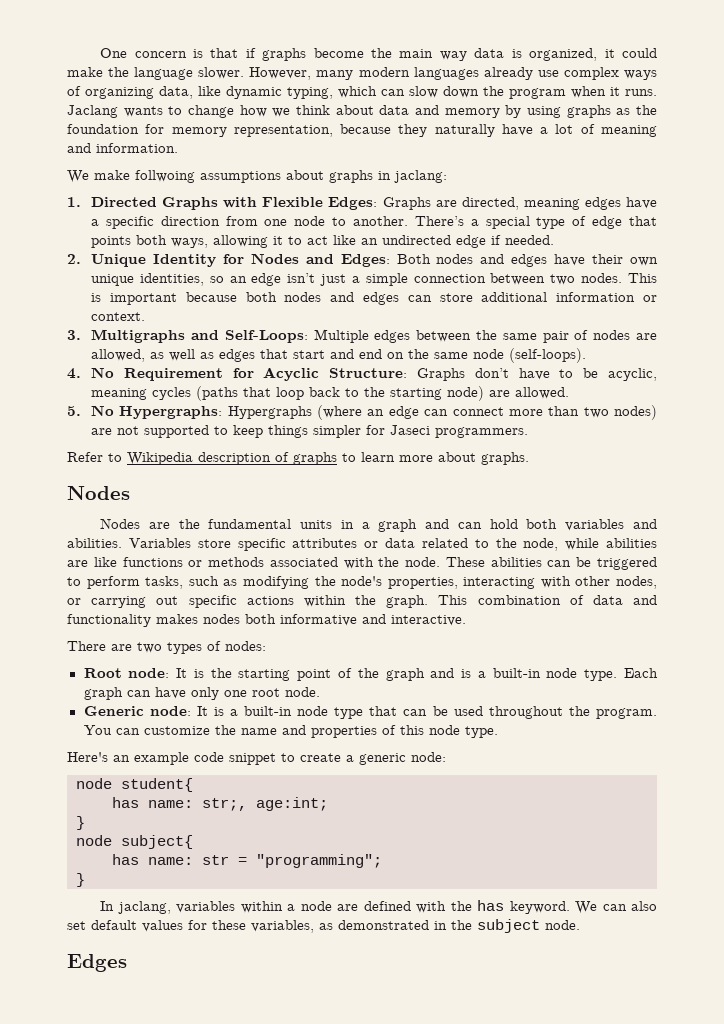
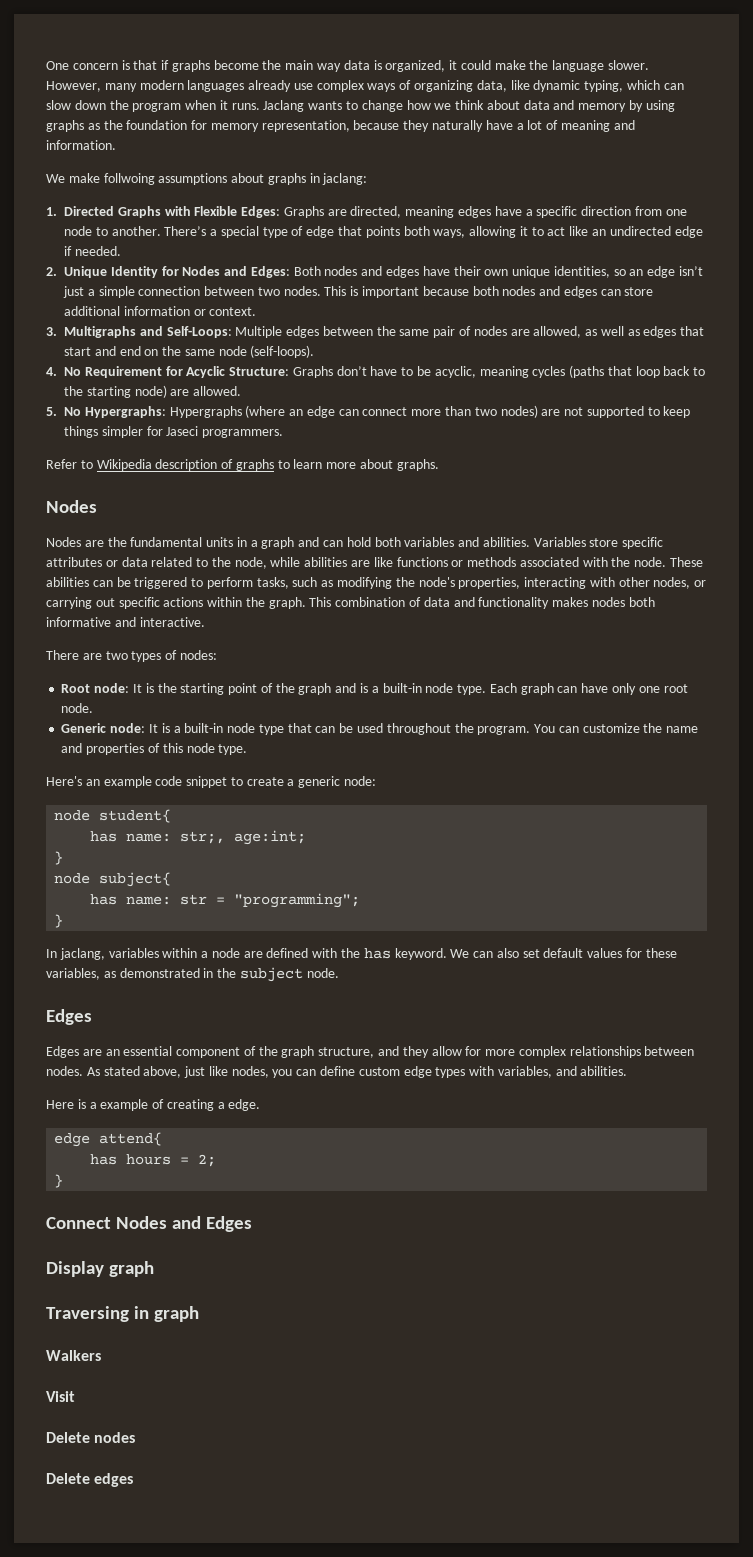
+ Edges are an essential component of the graph structure, and they allow for more complex relationships between nodes. As stated above, just like nodes, you can define custom edge types with variables, and abilities.
+ Here is a example of creating a edge.
+ edge attend{
+ has hours = 2;
+ }
+ Connect Nodes and Edges
+ Display graph
+ Traversing in graph
+ Walkers
+ Visit
+ Delete nodes
+ Delete edges

